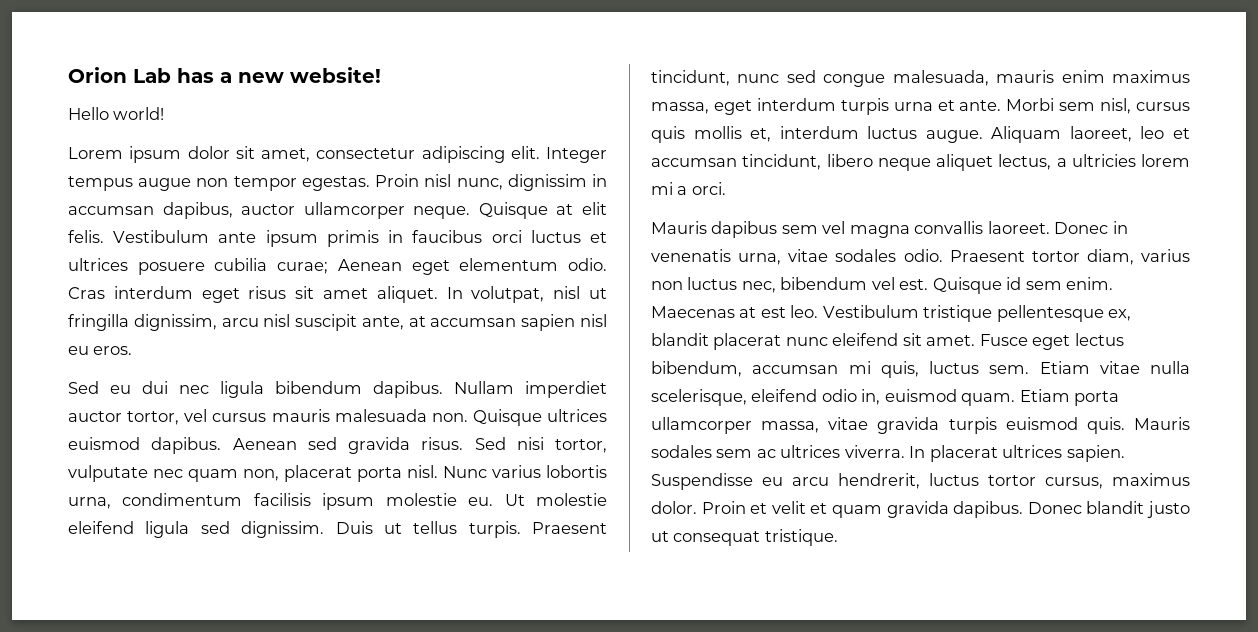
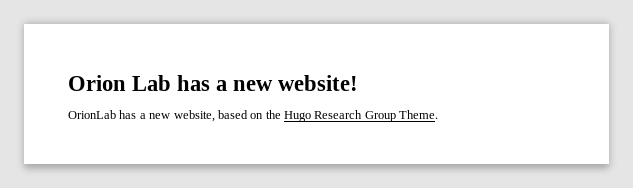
- Hello world!
- Lorem ipsum dolor sit amet, consectetur adipiscing elit. Integer tempus augue non tempor egestas. Proin nisl nunc, dignissim in accumsan dapibus, auctor ullamcorper neque. Quisque at elit felis. Vestibulum ante ipsum primis in faucibus orci luctus et ultrices posuere cubilia curae; Aenean eget elementum odio. Cras interdum eget risus sit amet aliquet. In volutpat, nisl ut fringilla dignissim, arcu nisl suscipit ante, at accumsan sapien nisl eu eros.
- Sed eu dui nec ligula bibendum dapibus. Nullam imperdiet auctor tortor, vel cursus mauris malesuada non. Quisque ultrices euismod dapibus. Aenean sed gravida risus. Sed nisi tortor, vulputate nec quam non, placerat porta nisl. Nunc varius lobortis urna, condimentum facilisis ipsum molestie eu. Ut molestie eleifend ligula sed dignissim. Duis ut tellus turpis. Praesent tincidunt, nunc sed congue malesuada, mauris enim maximus massa, eget interdum turpis urna et ante. Morbi sem nisl, cursus quis mollis et, interdum luctus augue. Aliquam laoreet, leo et accumsan tincidunt, libero neque aliquet lectus, a ultricies lorem mi a orci.
- Mauris dapibus sem vel magna convallis laoreet. Donec in venenatis urna, vitae sodales odio. Praesent tortor diam, varius non luctus nec, bibendum vel est. Quisque id sem enim. Maecenas at est leo. Vestibulum tristique pellentesque ex, blandit placerat nunc eleifend sit amet. Fusce eget lectus bibendum, accumsan mi quis, luctus sem. Etiam vitae nulla scelerisque, eleifend odio in, euismod quam. Etiam porta ullamcorper massa, vitae gravida turpis euismod quis. Mauris sodales sem ac ultrices viverra. In placerat ultrices sapien. Suspendisse eu arcu hendrerit, luctus tortor cursus, maximus dolor. Proin et velit et quam gravida dapibus. Donec blandit justo ut consequat tristique.
+ OrionLab has a new website, based on the Hugo Research Group Theme.

